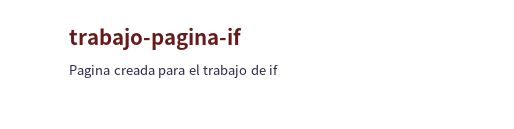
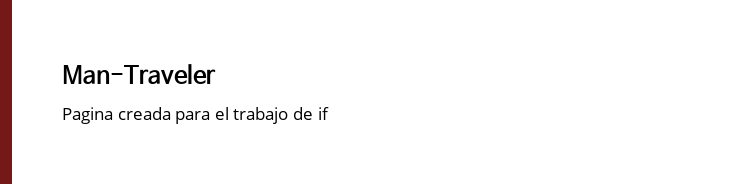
- trabajo-pagina-if
+ Man-Traveler

